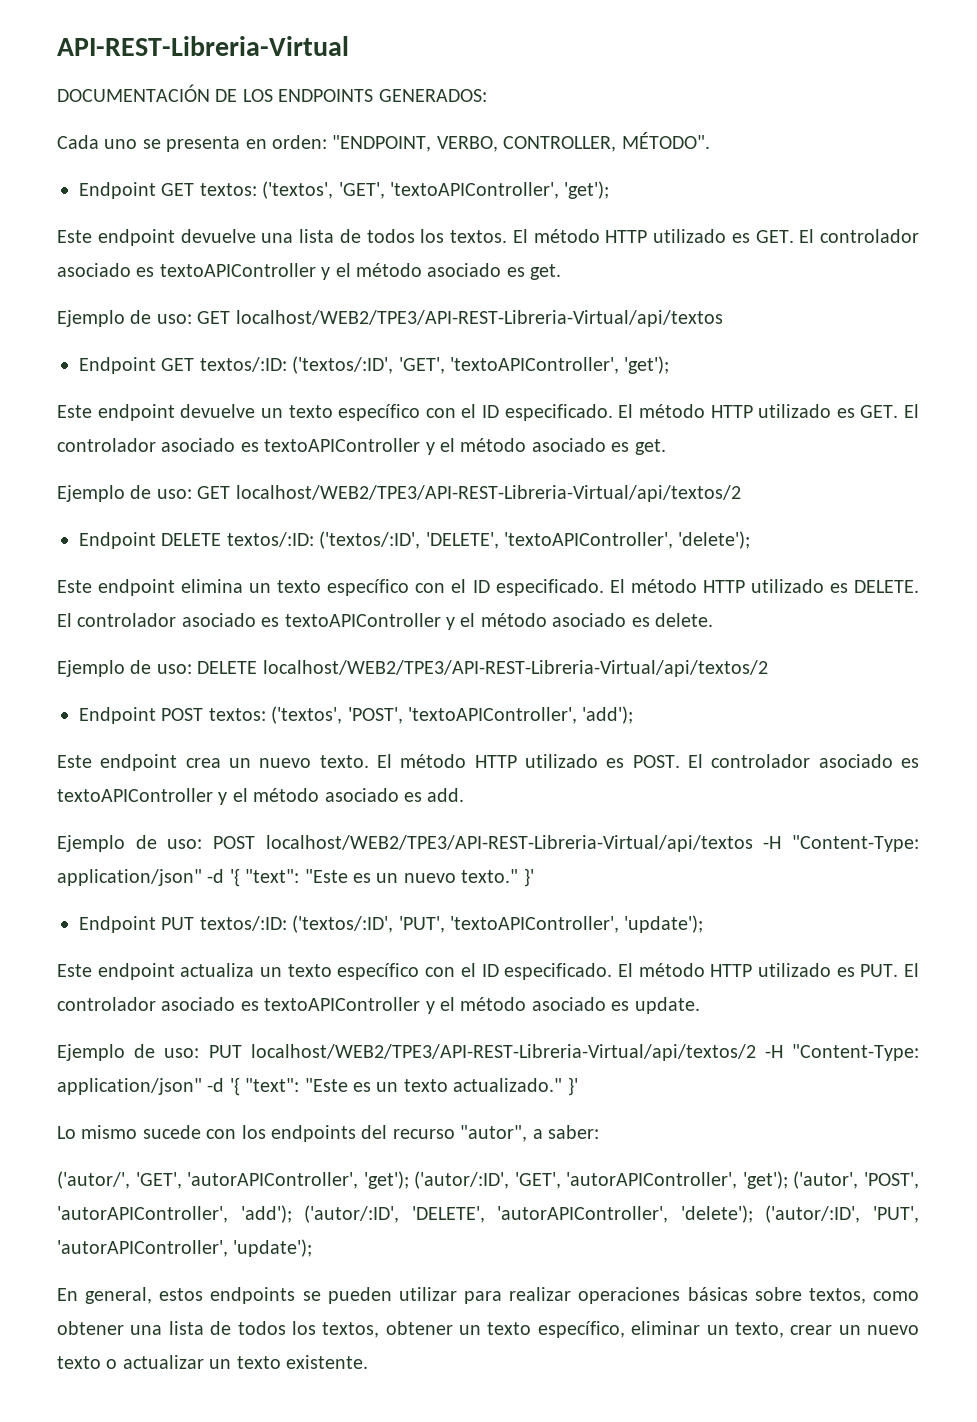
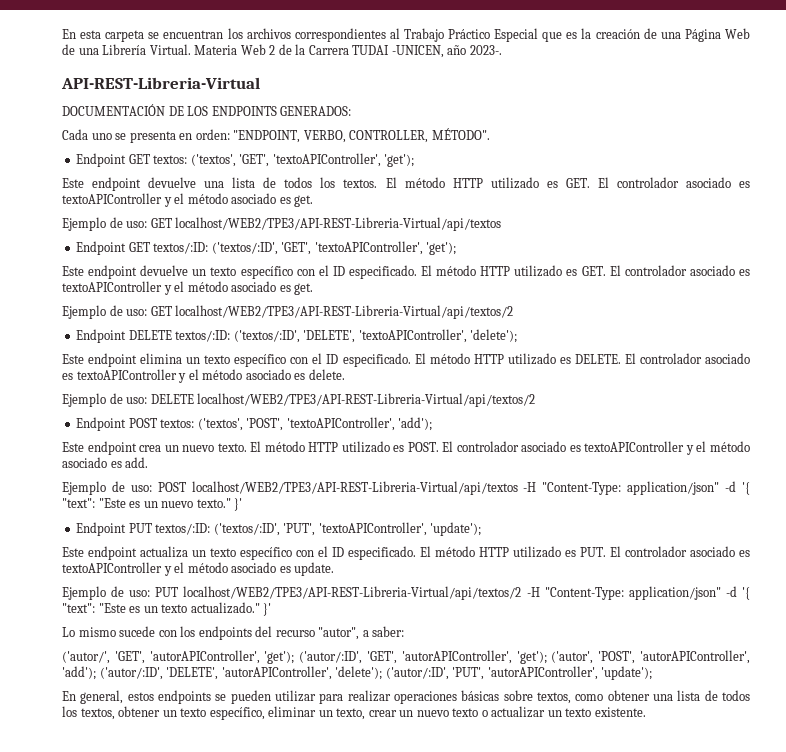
+ En esta carpeta se encuentran los archivos correspondientes al Trabajo Práctico Especial que es la creación de una Página Web de una Librería Virtual. Materia Web 2 de la Carrera TUDAI -UNICEN, año 2023-.

